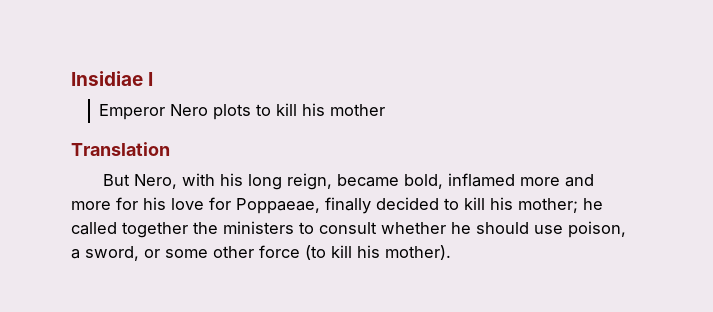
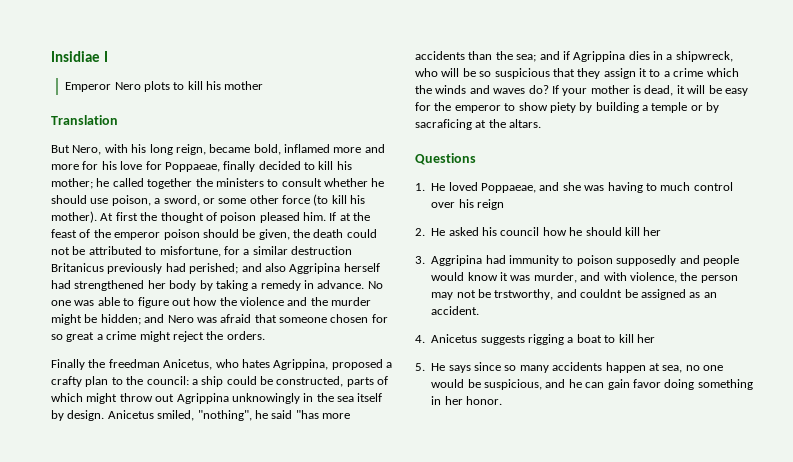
+ At first the thought of poison pleased him. If at the feast of the emperor poison should be given, the death could not be attributed to misfortune, for a similar destruction Britanicus previously had perished; and also Aggripina herself had strengthened her body by taking a remedy in advance. No one was able to figure out how the violence and the murder might be hidden; and Nero was afraid that someone chosen for so great a crime might reject the orders.
+ Finally the freedman Anicetus, who hates Agrippina, proposed a crafty plan to the council: a ship could be constructed, parts of which might throw out Agrippina unknowingly in the sea itself by design. Anicetus smiled, "nothing", he said "has more accidents than the sea; and if Agrippina dies in a shipwreck, who will be so suspicious that they assign it to a crime which the winds and waves do? If your mother is dead, it will be easy for the emperor to show piety by building a temple or by sacraficing at the altars.
+ Questions
+ 1. He loved Poppaeae, and she was having to much control over his reign
+ 2. He asked his council how he should kill her
+ 3. Aggripina had immunity to poison supposedly and people would know it was murder, and with violence, the person may not be trstworthy, and couldnt be assigned as an accident.
+ 4. Anicetus suggests rigging a boat to kill her
+ 5. He says since so many accidents happen at sea, no one would be suspicious, and he can gain favor doing something in her honor.

